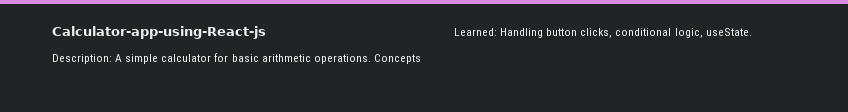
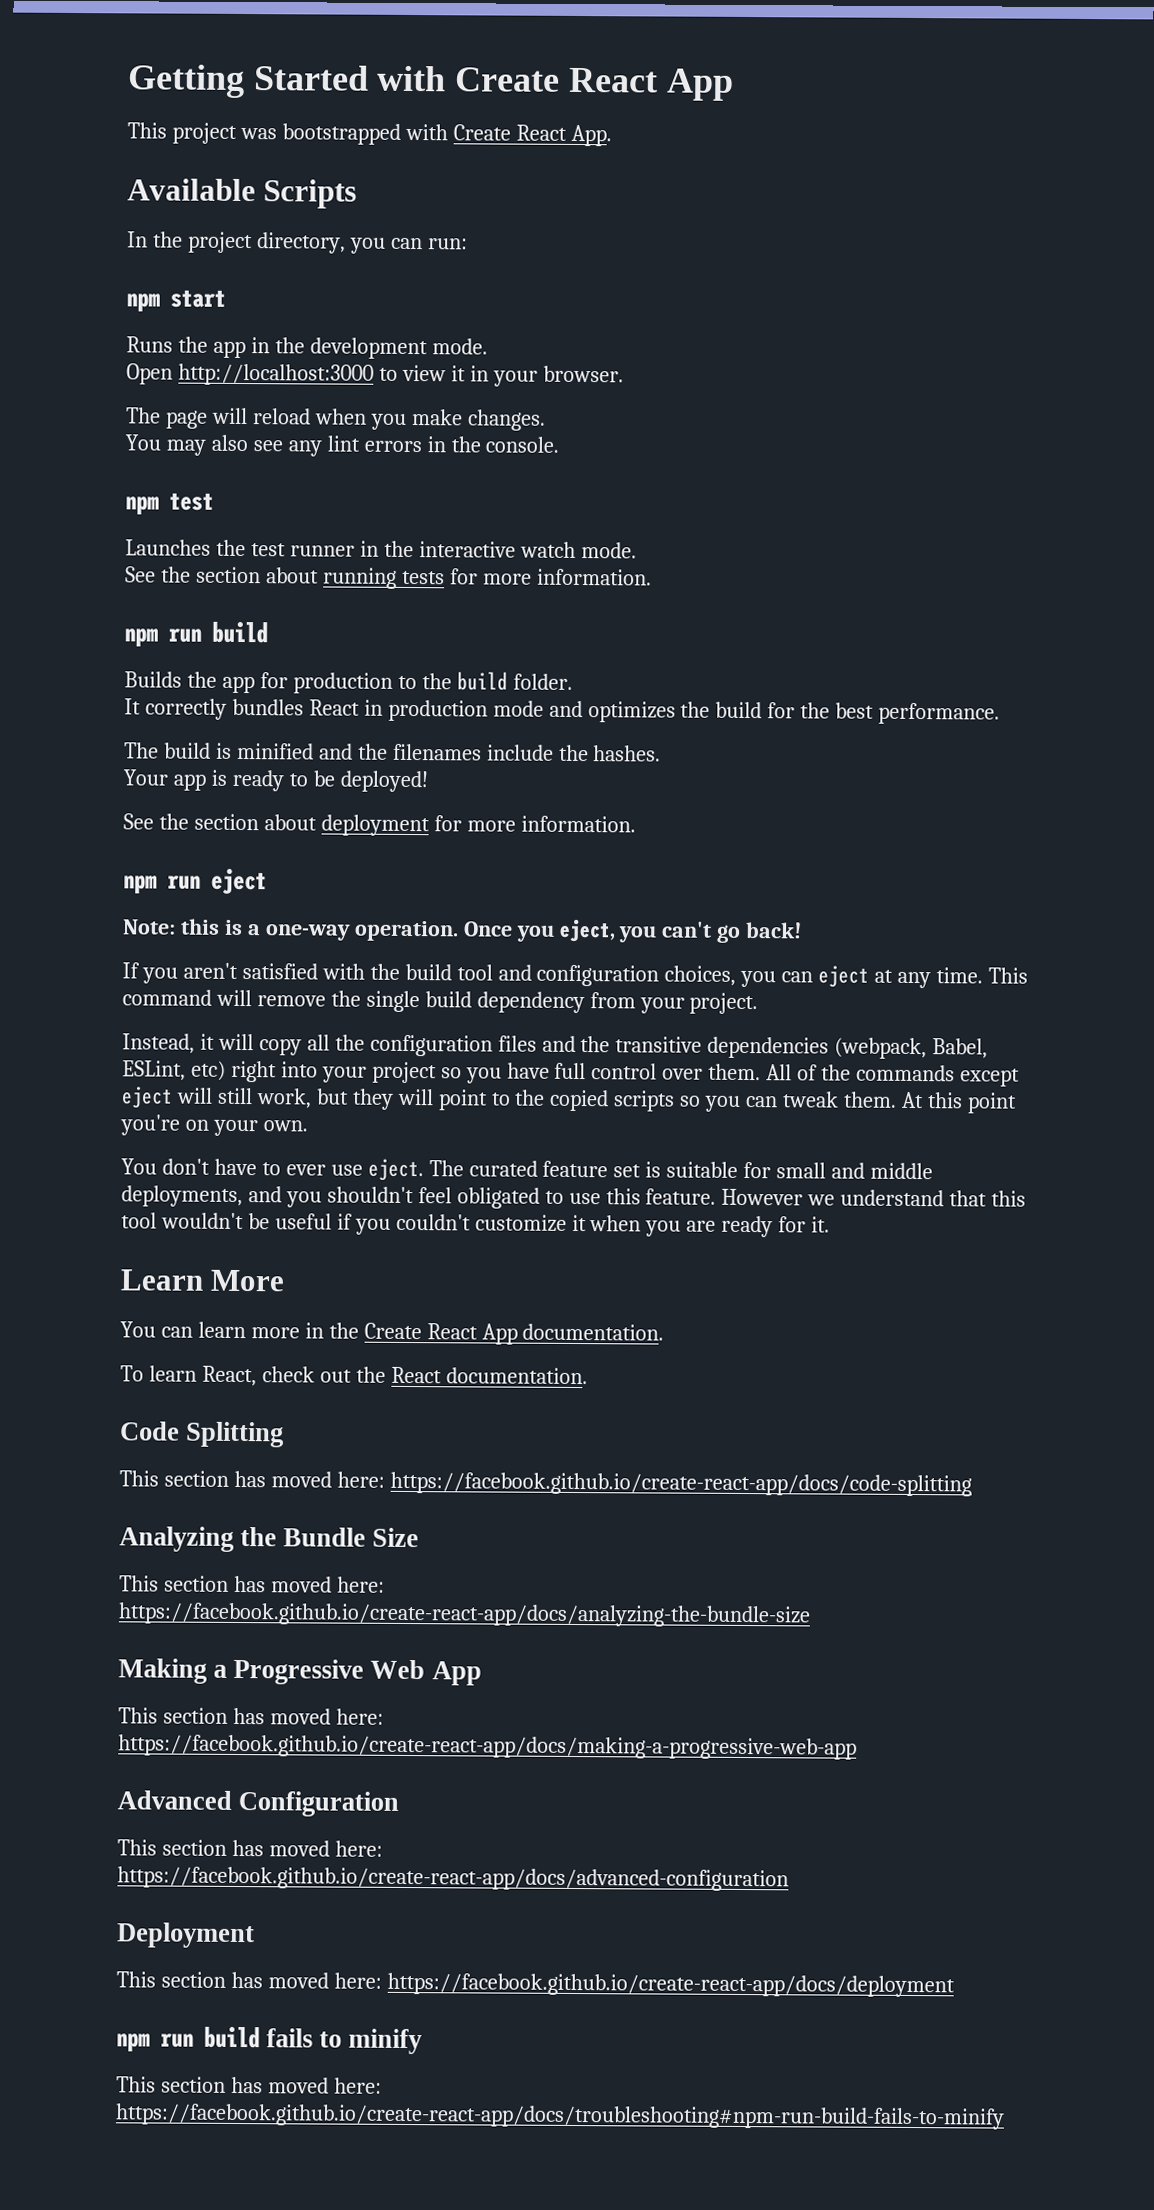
- Calculator-app-using-React-js
- Description: A simple calculator for basic arithmetic operations. Concepts Learned: Handling button clicks, conditional logic, useState.
+ Getting Started with Create React App
+ This project was bootstrapped with Create React App.
+ Available Scripts
+ In the project directory, you can run:
+ npm start
+ Runs the app in the development mode.
+ Open http://localhost:3000 to view it in your browser.
+ The page will reload when you make changes.
+ You may also see any lint errors in the console.
+ npm test
+ Launches the test runner in the interactive watch mode.
+ See the section about running tests for more information.
+ npm run build
+ Builds the app for production to the build folder.
+ It correctly bundles React in production mode and optimizes the build for the best performance.
+ The build is minified and the filenames include the hashes.
+ Your app is ready to be deployed!
+ See the section about deployment for more information.
+ npm run eject
+ Note: this is a one-way operation. Once you eject, you can't go back!
+ If you aren't satisfied with the build tool and configuration choices, you can eject at any time. This command will remove the single build dependency from your project.
+ Instead, it will copy all the configuration files and the transitive dependencies (webpack, Babel, ESLint, etc) right into your project so you have full control over them. All of the commands except eject will still work, but they will point to the copied scripts so you can tweak them. At this point you're on your own.
+ You don't have to ever use eject. The curated feature set is suitable for small and middle deployments, and you shouldn't feel obligated to use this feature. However we understand that this tool wouldn't be useful if you couldn't customize it when you are ready for it.
+ Learn More
+ You can learn more in the Create React App documentation.
+ To learn React, check out the React documentation.
+ Code Splitting
+ This section has moved here: https://facebook.github.io/create-react-app/docs/code-splitting
+ Analyzing the Bundle Size
+ This section has moved here: https://facebook.github.io/create-react-app/docs/analyzing-the-bundle-size
+ Making a Progressive Web App
+ This section has moved here: https://facebook.github.io/create-react-app/docs/making-a-progressive-web-app
+ Advanced Configuration
+ This section has moved here: https://facebook.github.io/create-react-app/docs/advanced-configuration
+ Deployment
+ This section has moved here: https://facebook.github.io/create-react-app/docs/deployment
+ npm run build fails to minify
+ This section has moved here: https://facebook.github.io/create-react-app/docs/troubleshooting#npm-run-build-fails-to-minify

